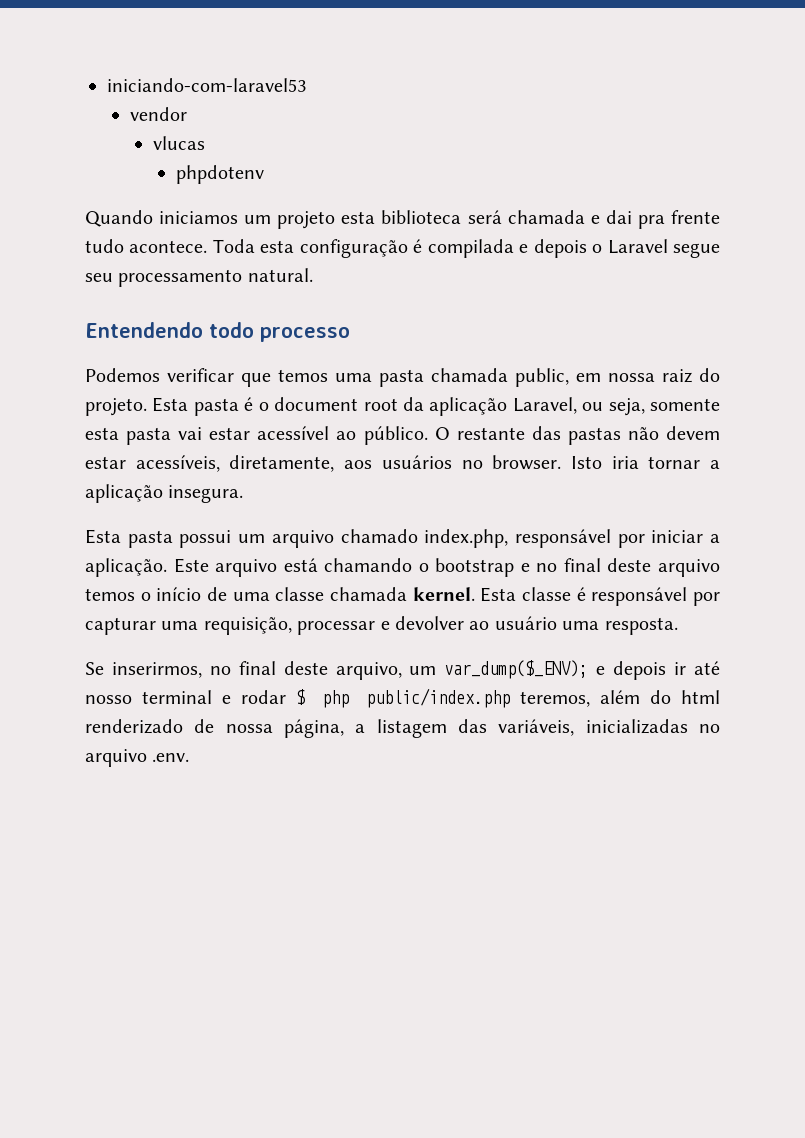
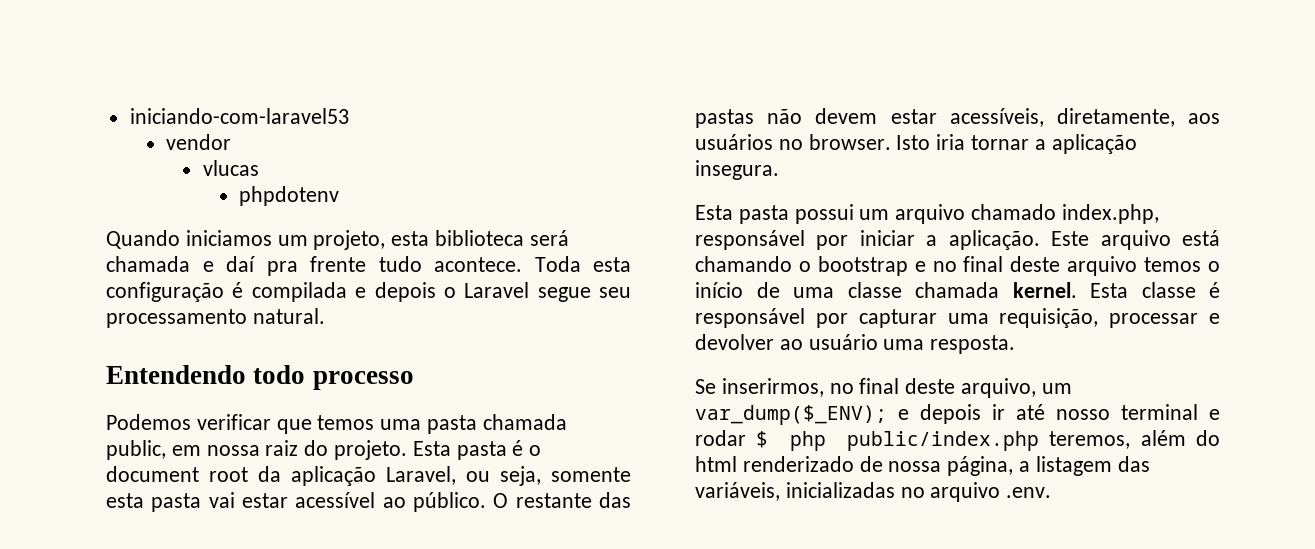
- Quando iniciamos um projeto esta biblioteca será chamada e dai pra frente tudo acontece.
+ Quando iniciamos um projeto, esta biblioteca será chamada e daí pra frente tudo acontece.

